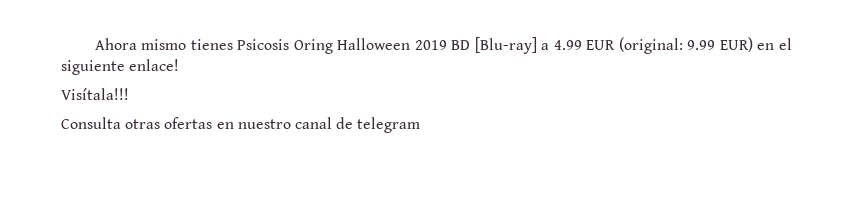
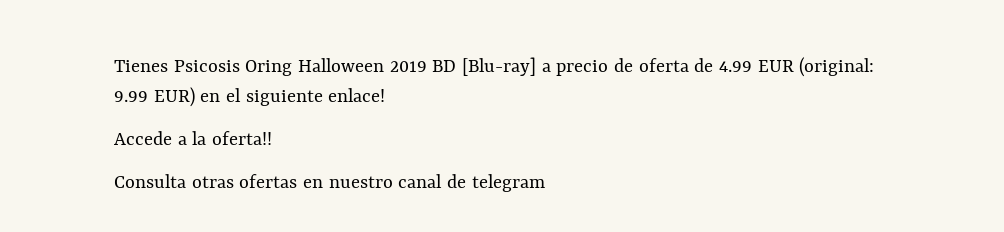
- Ahora mismo tienes Psicosis Oring Halloween 2019 BD [Blu-ray] a 4.99 EUR (original: 9.99 EUR) en el siguiente enlace!
+ Tienes Psicosis Oring Halloween 2019 BD [Blu-ray] a precio de oferta de 4.99 EUR (original: 9.99 EUR) en el siguiente enlace!
- Visítala!!!
+ Accede a la oferta!!

